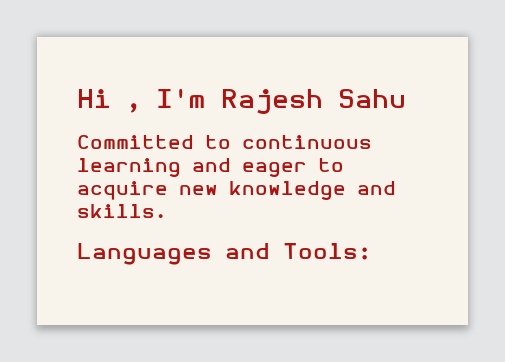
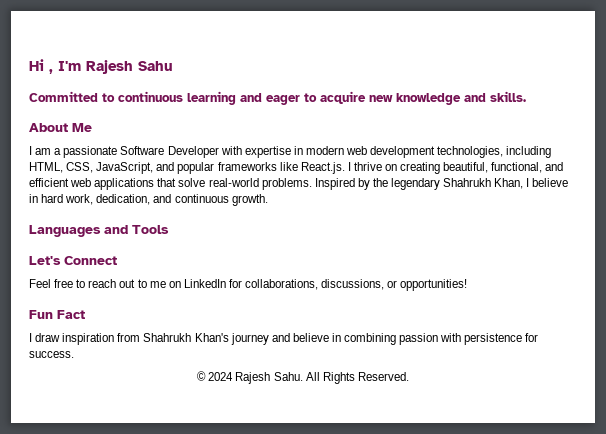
- Languages and Tools:
+ About Me
+ I am a passionate Software Developer with expertise in modern web development technologies, including HTML, CSS, JavaScript, and popular frameworks like React.js. I thrive on creating beautiful, functional, and efficient web applications that solve real-world problems. Inspired by the legendary Shahrukh Khan, I believe in hard work, dedication, and continuous growth.
+ Languages and Tools
+ Let's Connect
+ Feel free to reach out to me on LinkedIn for collaborations, discussions, or opportunities!
+ Fun Fact
+ I draw inspiration from Shahrukh Khan's journey and believe in combining passion with persistence for success.
+ © 2024 Rajesh Sahu. All Rights Reserved.

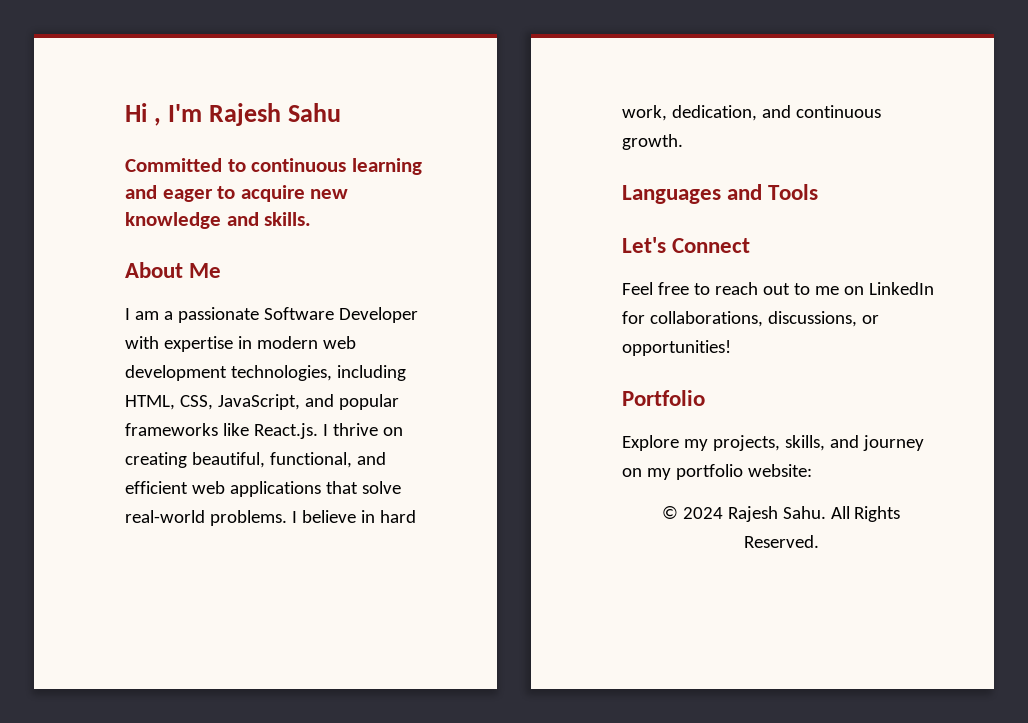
- Inspired by the legendary Shahrukh Khan, I believe in hard work, dedication, and continuous growth.
+ I believe in hard work, dedication, and continuous growth.
- Fun Fact
- I draw inspiration from Shahrukh Khan's journey and believe in combining passion with persistence for success.
+ Portfolio
+ Explore my projects, skills, and journey on my portfolio website:

